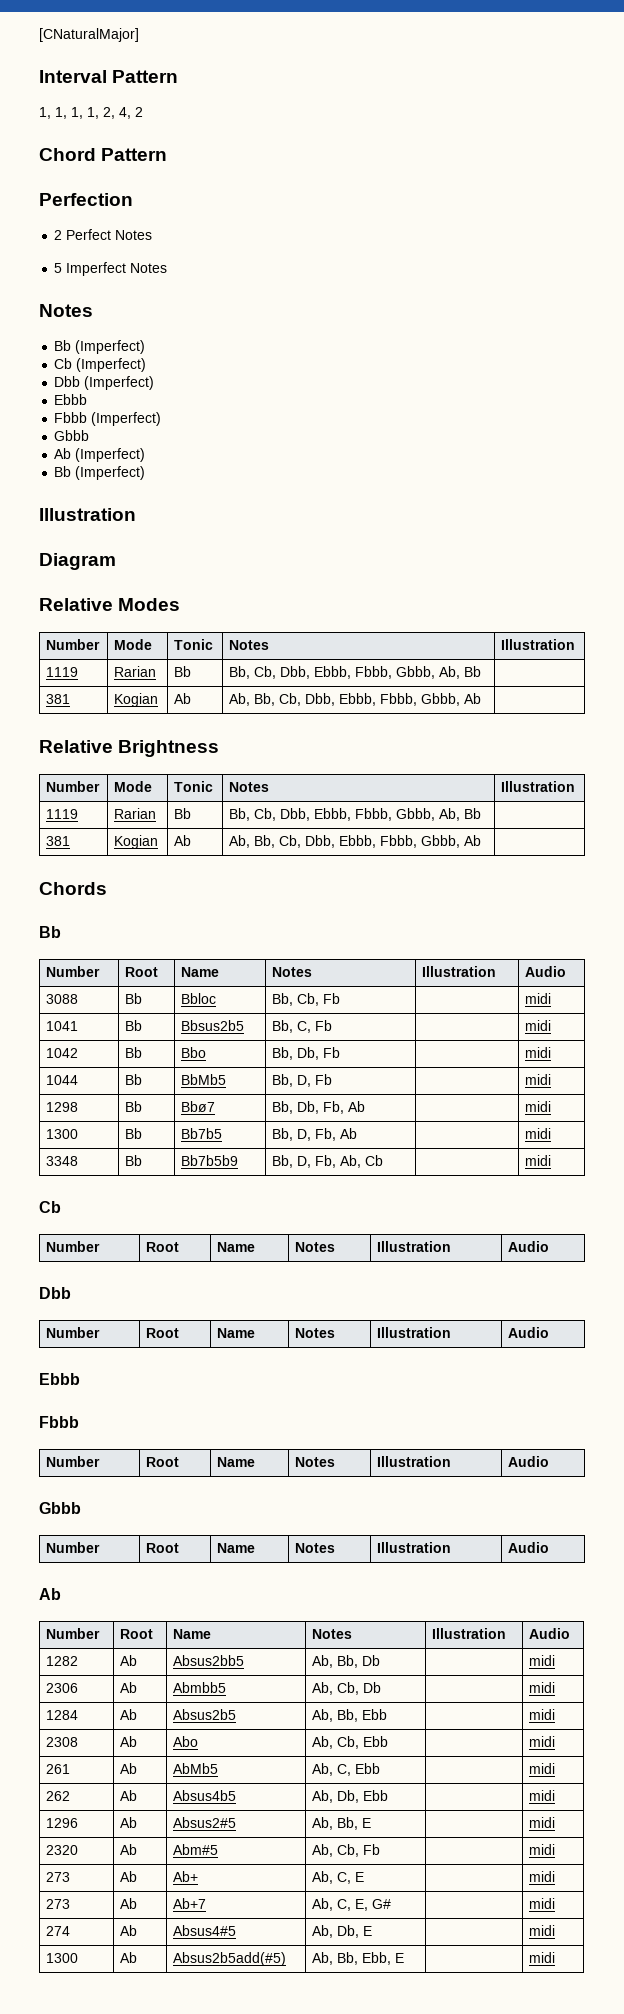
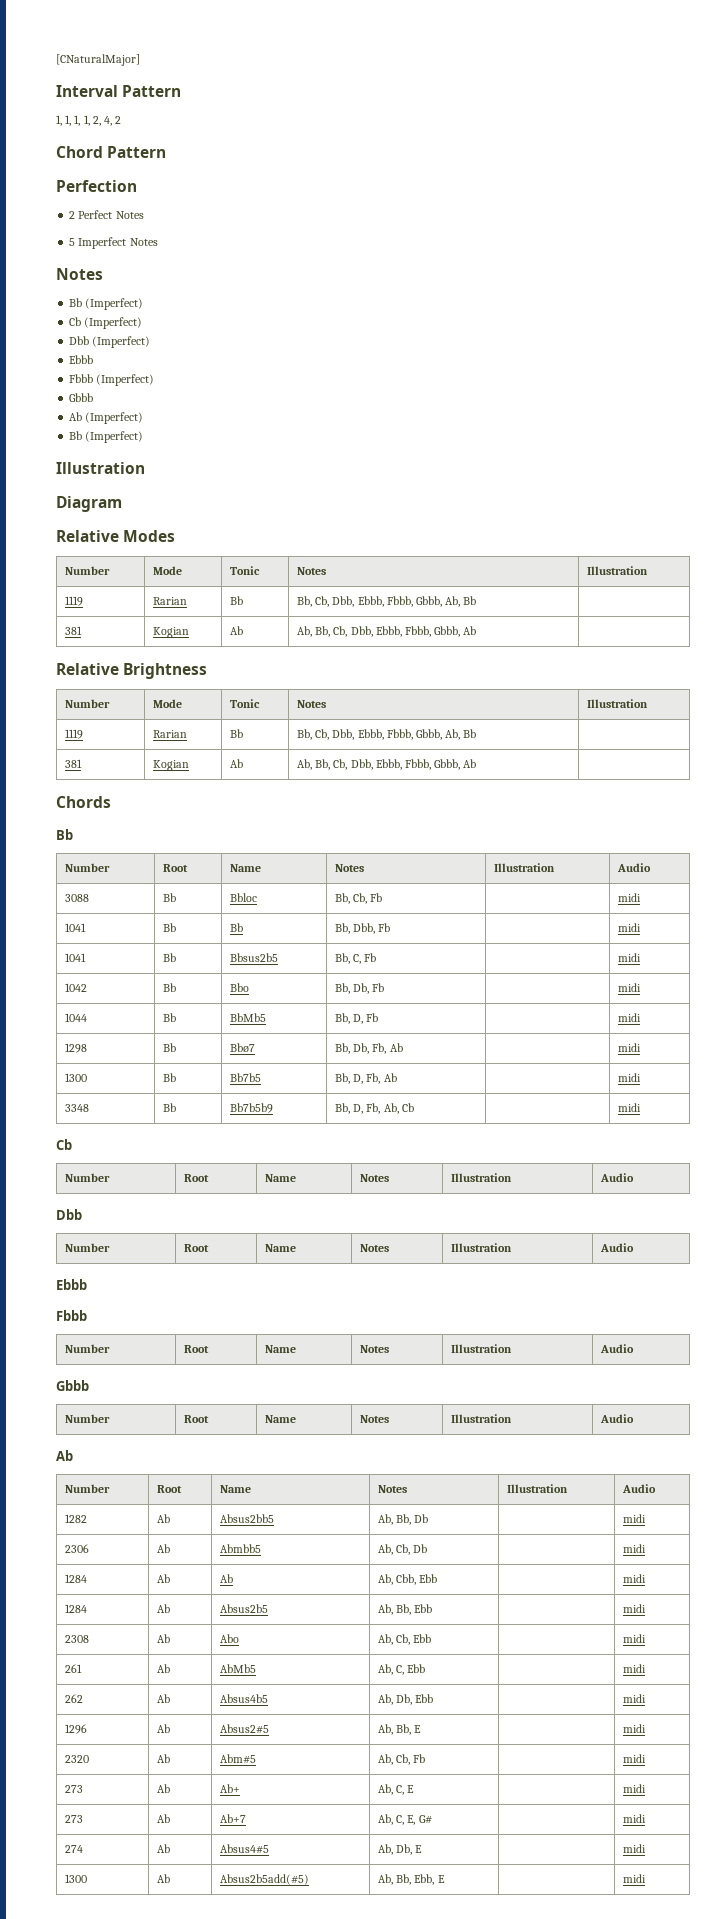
+ 1041 | Bb | Bb | Bb, Dbb, Fb | | midi
+ 1284 | Ab | Ab | Ab, Cbb, Ebb | | midi

